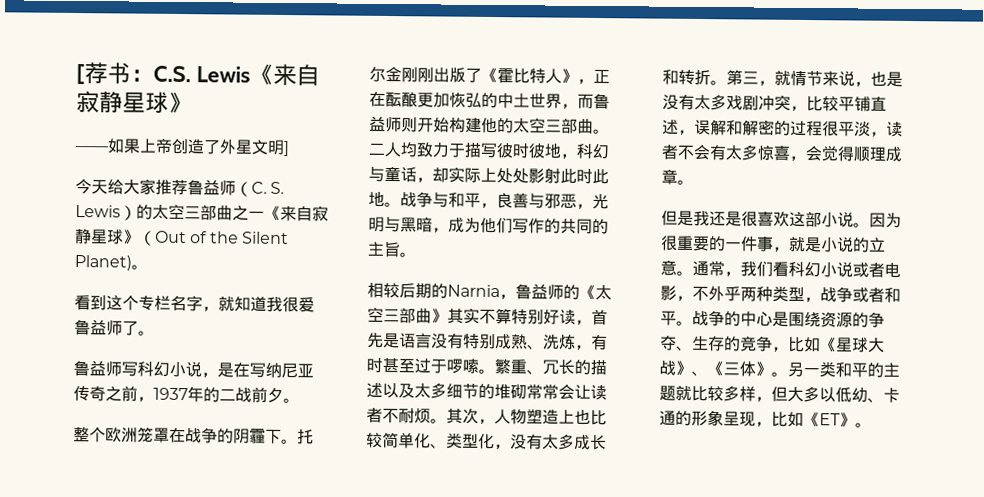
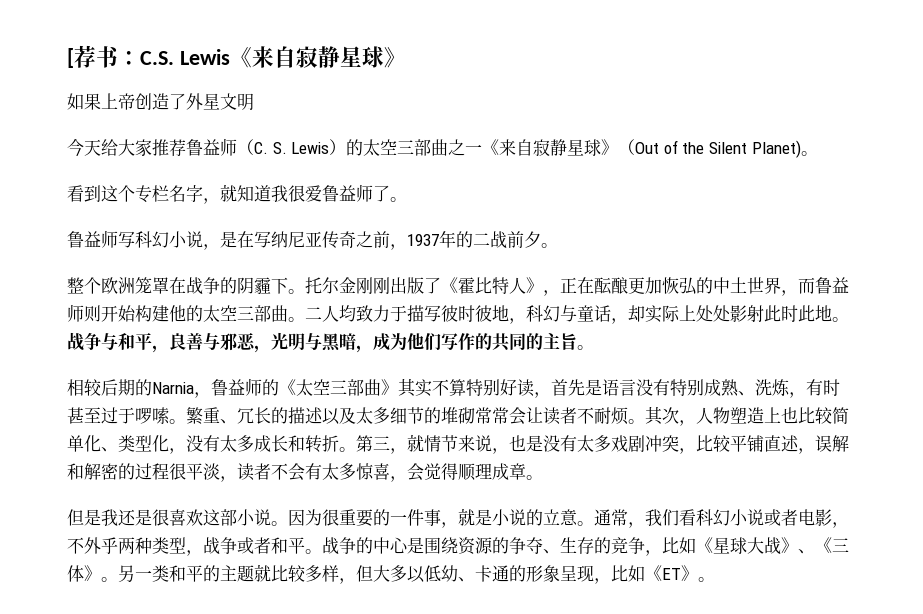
- ——如果上帝创造了外星文明]
+ 如果上帝创造了外星文明

